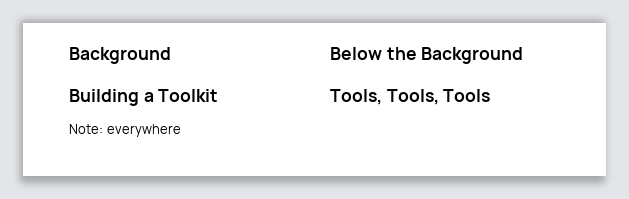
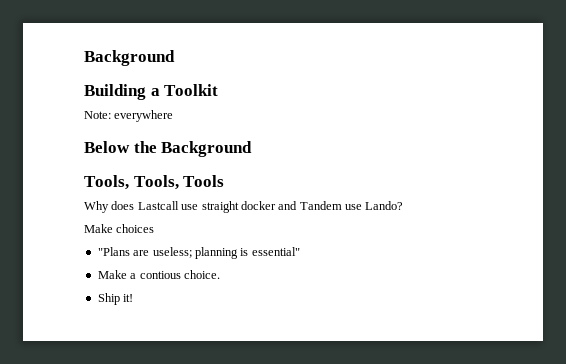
+ Why does Lastcall use straight docker and Tandem use Lando?
+ Make choices
+ "Plans are useless; planning is essential"
+ Make a contious choice.
+ Ship it!

